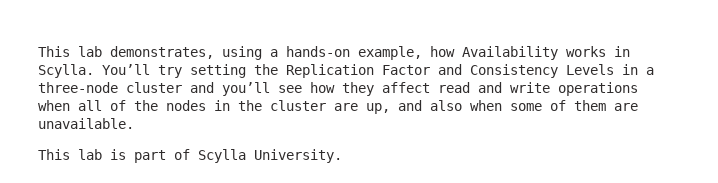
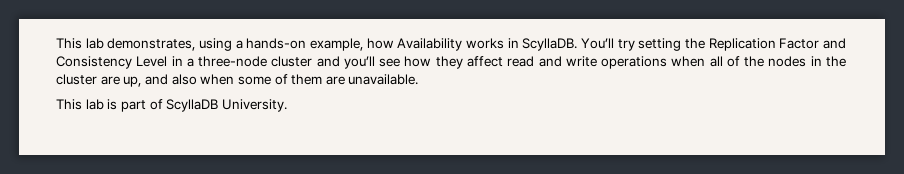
- This lab demonstrates, using a hands-on example, how Availability works in Scylla.
+ This lab demonstrates, using a hands-on example, how Availability works in ScyllaDB.
- You’ll try setting the Replication Factor and Consistency Levels in a three-node cluster and you’ll see how they affect read and write operations when all of the nodes in the cluster are up, and also when some of them are unavailable.
+ You’ll try setting the Replication Factor and Consistency Level in a three-node cluster and you’ll see how they affect read and write operations when all of the nodes in the cluster are up, and also when some of them are unavailable.
- This lab is part of Scylla University.
+ This lab is part of ScyllaDB University.

